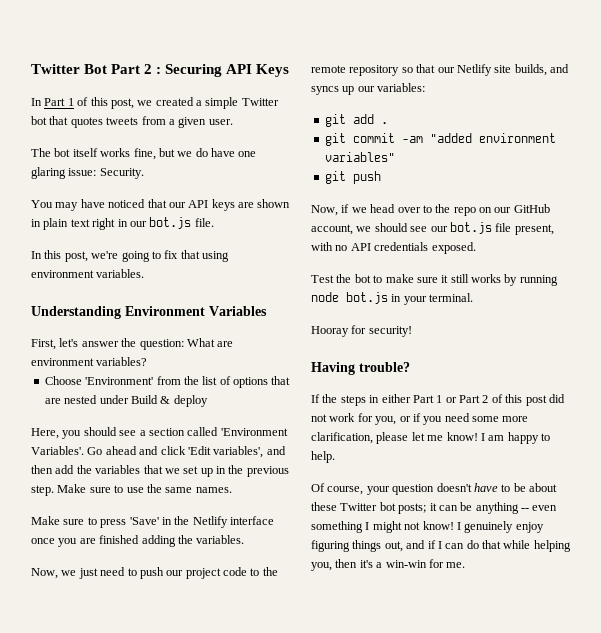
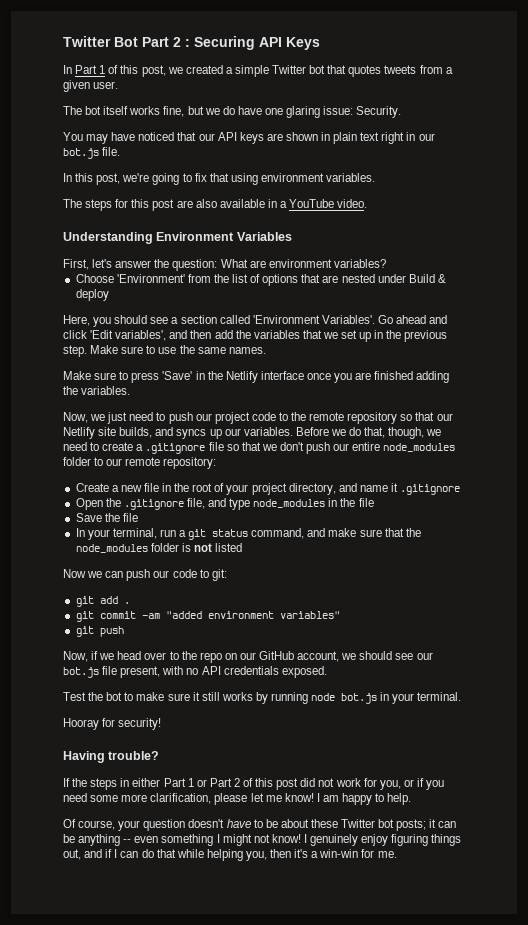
+ The steps for this post are also available in a YouTube video.
- Now, we just need to push our project code to the remote repository so that our Netlify site builds, and syncs up our variables:
+ Now, we just need to push our project code to the remote repository so that our Netlify site builds, and syncs up our variables. Before we do that, though, we need to create a .gitignore file so that we don't push our entire node_modules folder to our remote repository:
+ Create a new file in the root of your project directory, and name it .gitignore
+ Open the .gitignore file, and type node_modules in the file
+ Save the file
+ In your terminal, run a git status command, and make sure that the node_modules folder is not listed
+ Now we can push our code to git:

